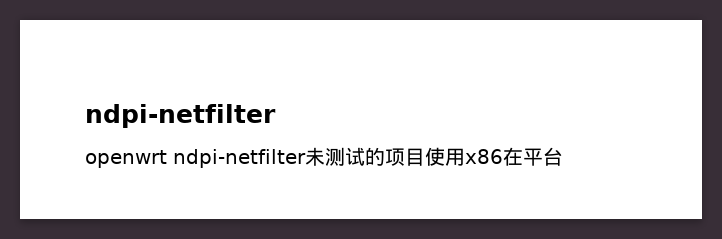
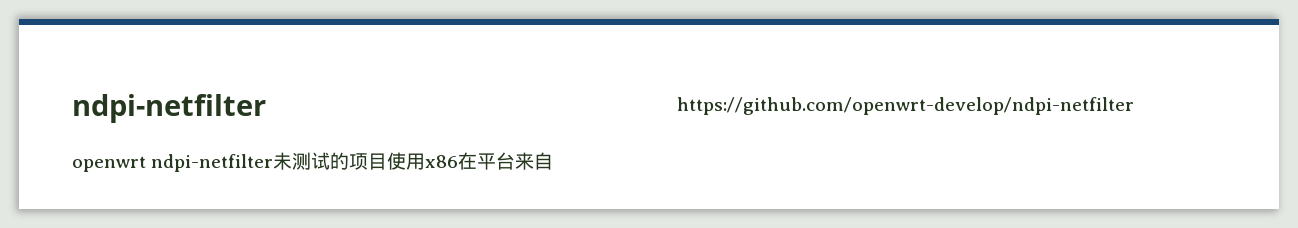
- openwrt ndpi-netfilter未测试的项目使用x86在平台
+ openwrt ndpi-netfilter未测试的项目使用x86在平台来自https://github.com/openwrt-develop/ndpi-netfilter

